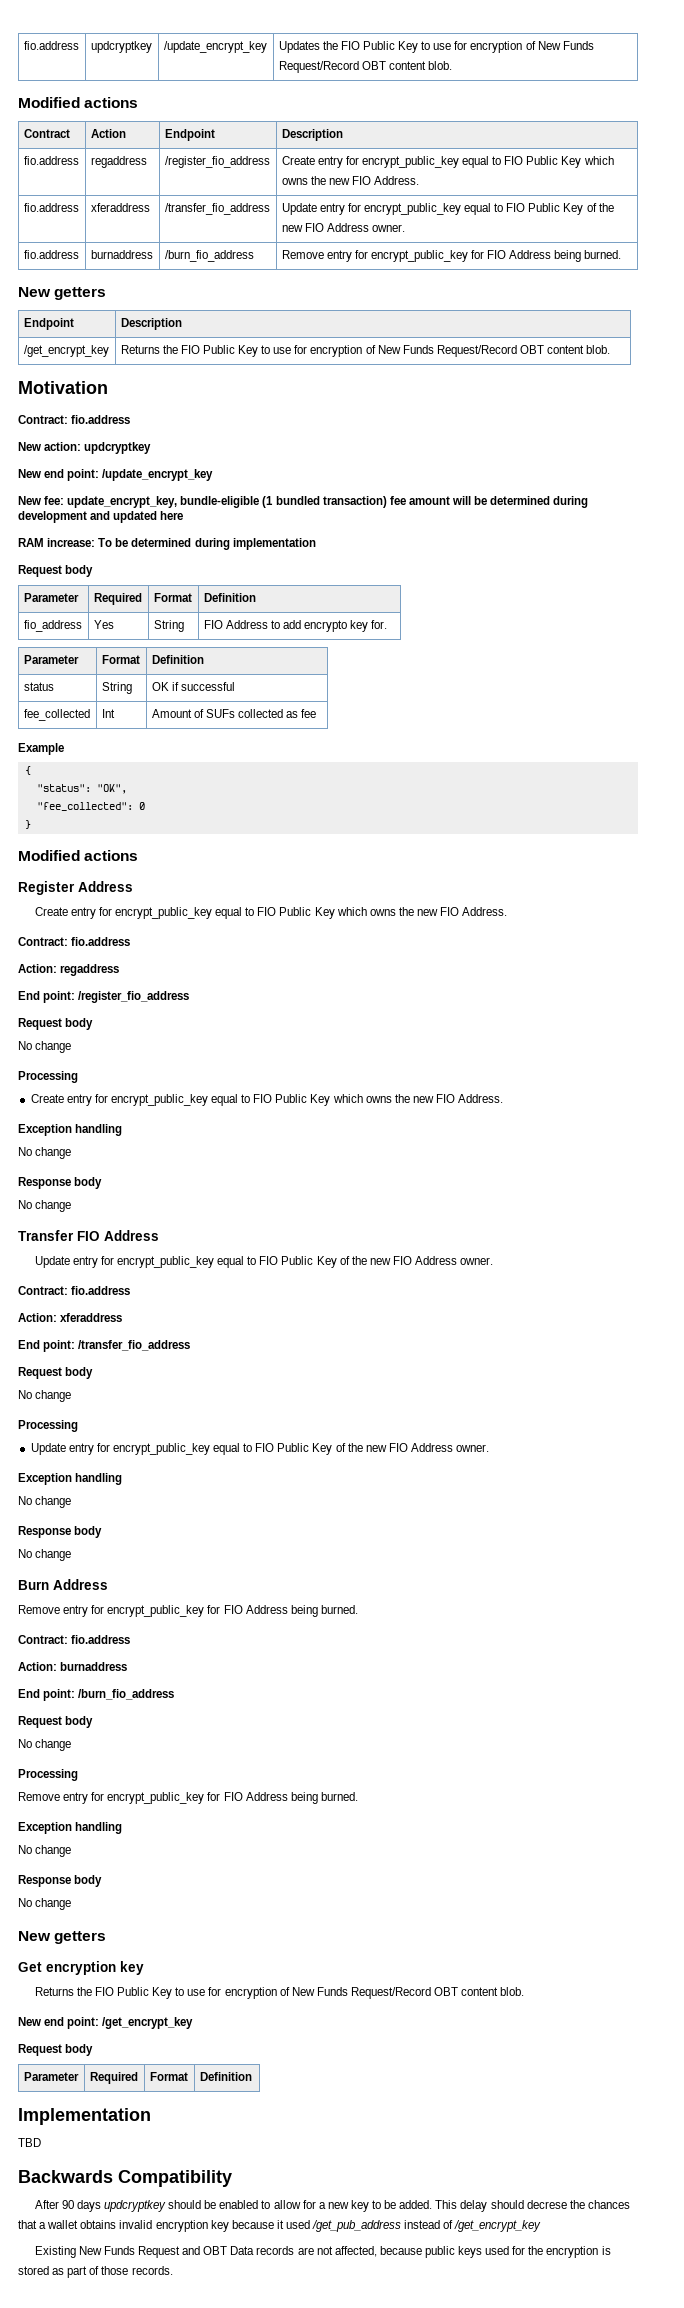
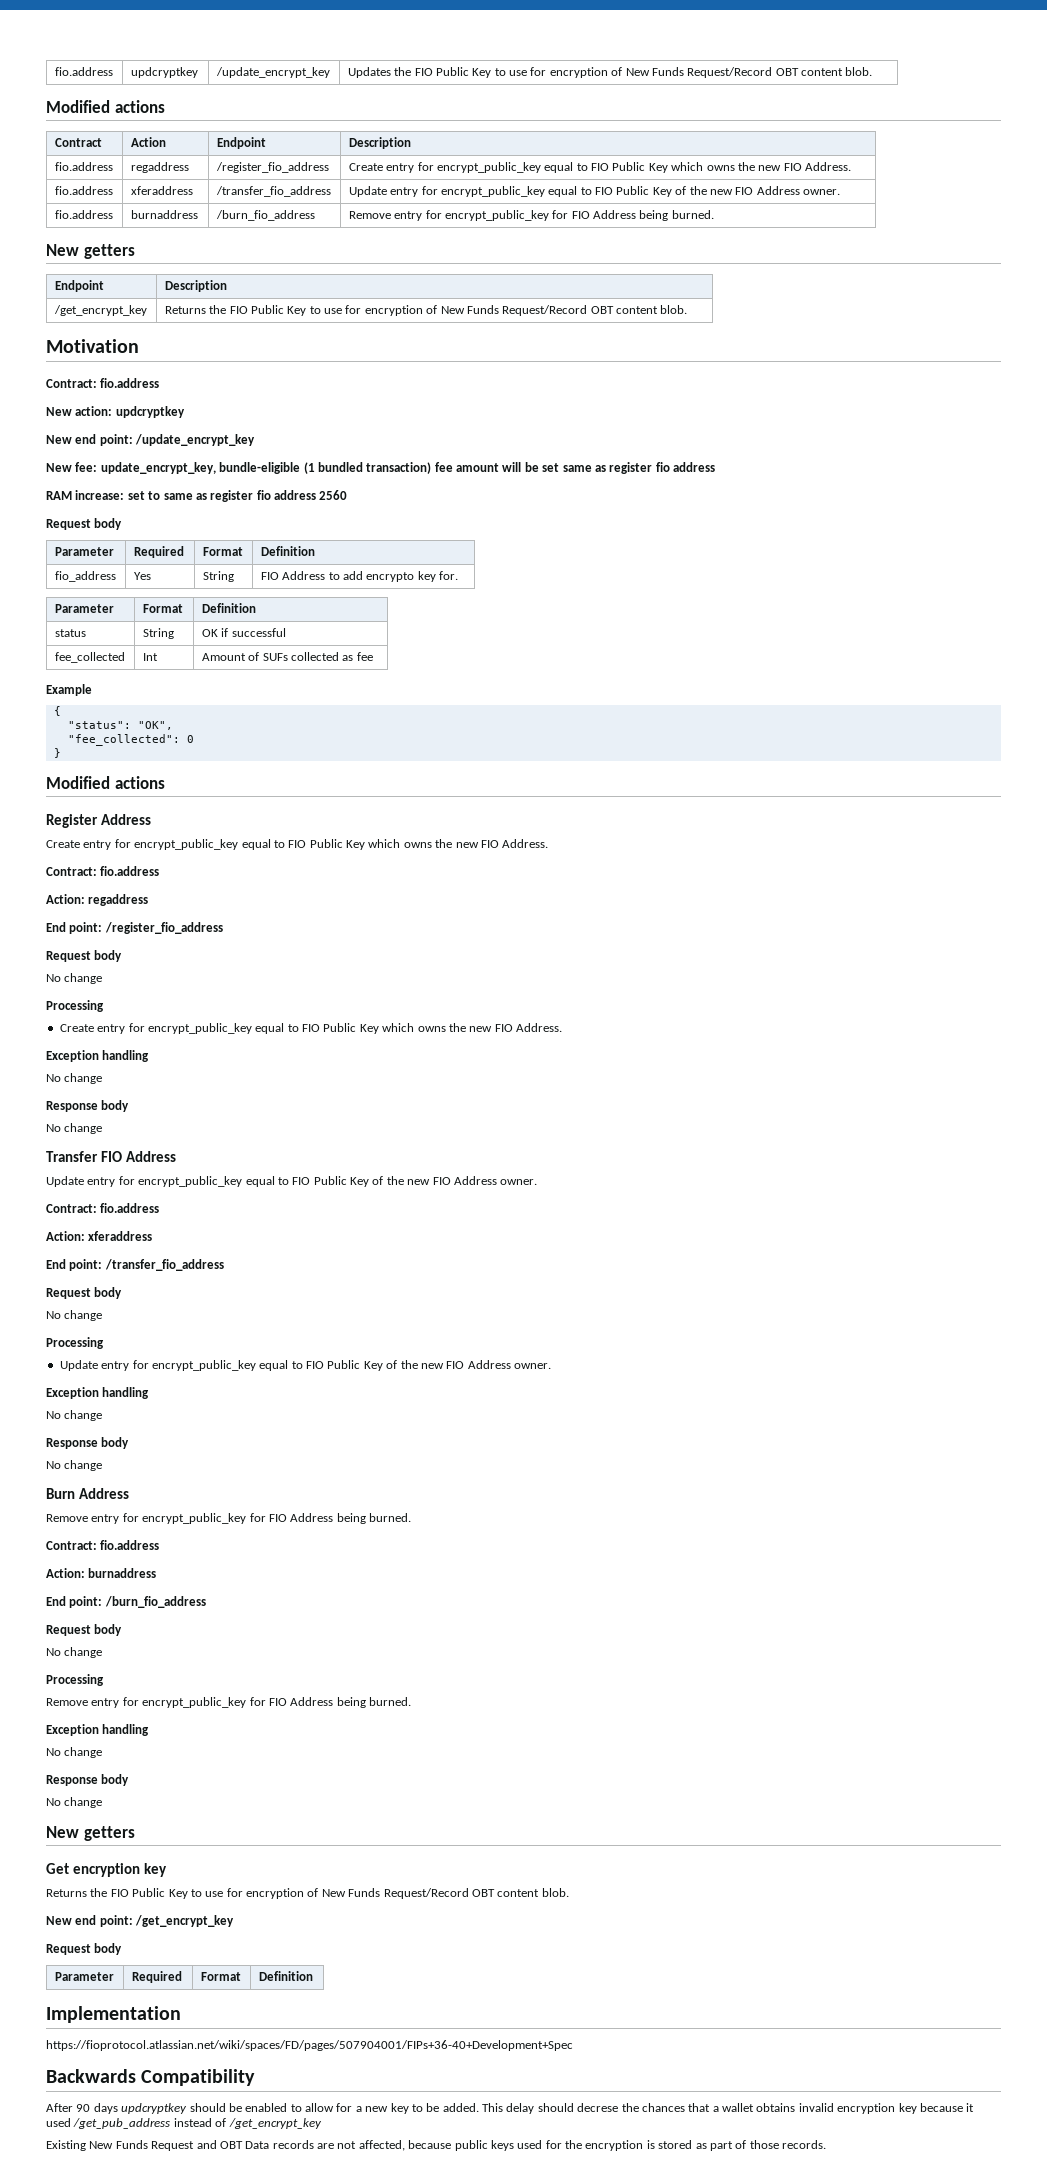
- New fee: update_encrypt_key, bundle-eligible (1 bundled transaction) fee amount will be determined during development and updated here
- RAM increase: To be determined during implementation
+ New fee: update_encrypt_key, bundle-eligible (1 bundled transaction) fee amount will be set same as register fio address
+ RAM increase: set to same as register fio address 2560
- TBD
+ https://fioprotocol.atlassian.net/wiki/spaces/FD/pages/507904001/FIPs+36-40+Development+Spec

